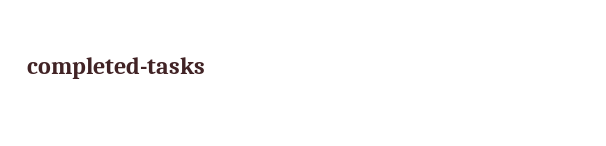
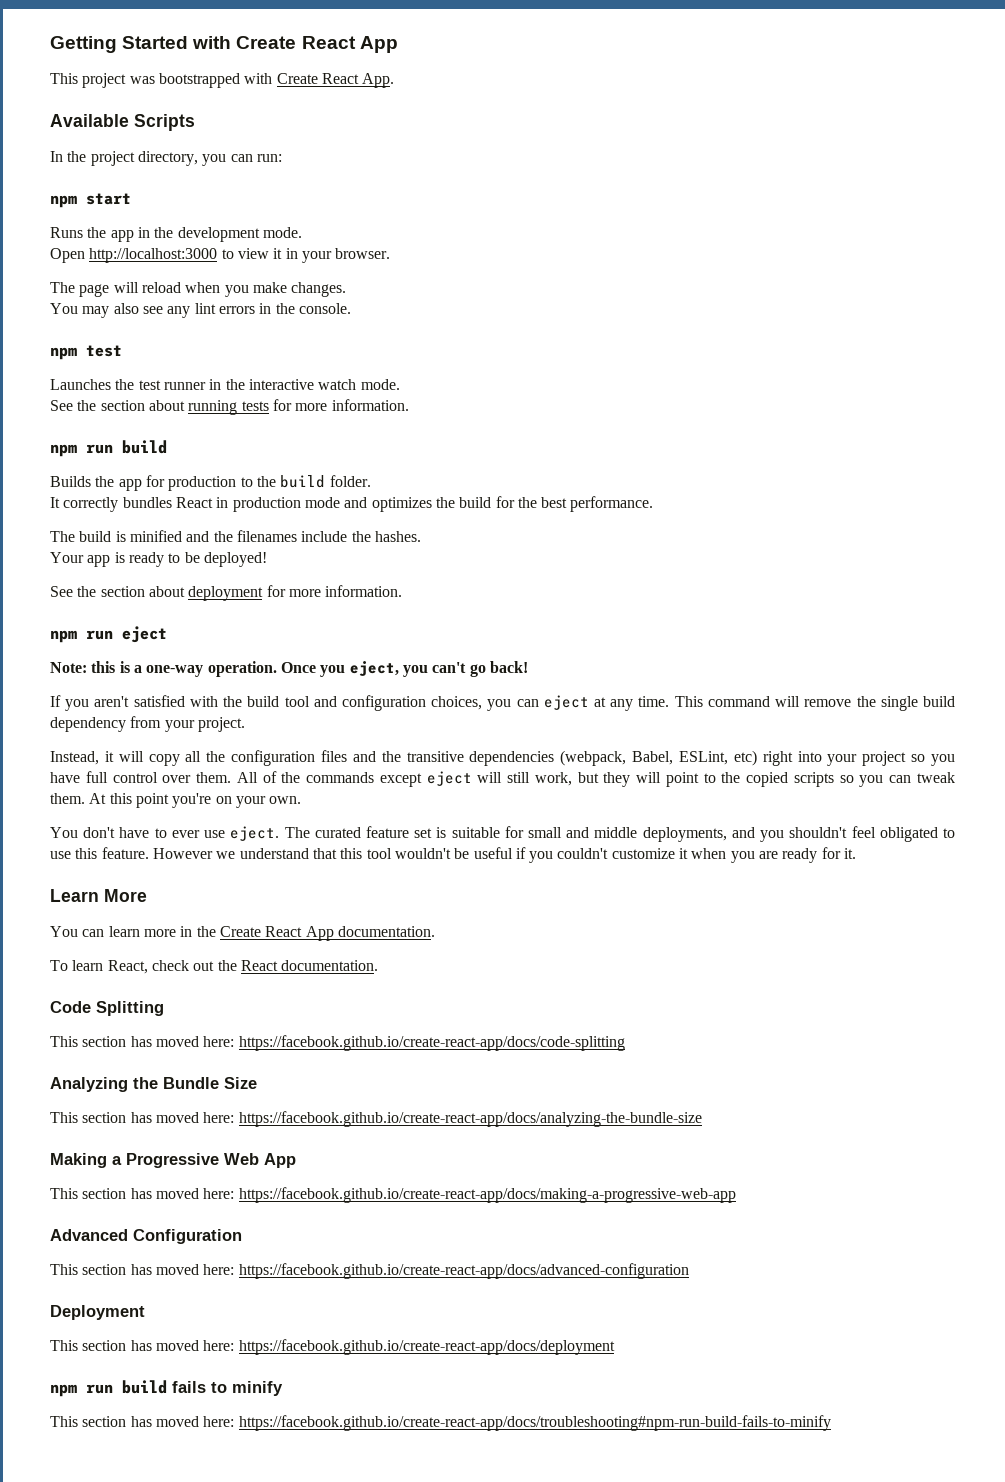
- completed-tasks
+ Getting Started with Create React App
+ This project was bootstrapped with Create React App.
+ Available Scripts
+ In the project directory, you can run:
+ npm start
+ Runs the app in the development mode.
+ Open http://localhost:3000 to view it in your browser.
+ The page will reload when you make changes.
+ You may also see any lint errors in the console.
+ npm test
+ Launches the test runner in the interactive watch mode.
+ See the section about running tests for more information.
+ npm run build
+ Builds the app for production to the build folder.
+ It correctly bundles React in production mode and optimizes the build for the best performance.
+ The build is minified and the filenames include the hashes.
+ Your app is ready to be deployed!
+ See the section about deployment for more information.
+ npm run eject
+ Note: this is a one-way operation. Once you eject, you can't go back!
+ If you aren't satisfied with the build tool and configuration choices, you can eject at any time. This command will remove the single build dependency from your project.
+ Instead, it will copy all the configuration files and the transitive dependencies (webpack, Babel, ESLint, etc) right into your project so you have full control over them. All of the commands except eject will still work, but they will point to the copied scripts so you can tweak them. At this point you're on your own.
+ You don't have to ever use eject. The curated feature set is suitable for small and middle deployments, and you shouldn't feel obligated to use this feature. However we understand that this tool wouldn't be useful if you couldn't customize it when you are ready for it.
+ Learn More
+ You can learn more in the Create React App documentation.
+ To learn React, check out the React documentation.
+ Code Splitting
+ This section has moved here: https://facebook.github.io/create-react-app/docs/code-splitting
+ Analyzing the Bundle Size
+ This section has moved here: https://facebook.github.io/create-react-app/docs/analyzing-the-bundle-size
+ Making a Progressive Web App
+ This section has moved here: https://facebook.github.io/create-react-app/docs/making-a-progressive-web-app
+ Advanced Configuration
+ This section has moved here: https://facebook.github.io/create-react-app/docs/advanced-configuration
+ Deployment
+ This section has moved here: https://facebook.github.io/create-react-app/docs/deployment
+ npm run build fails to minify
+ This section has moved here: https://facebook.github.io/create-react-app/docs/troubleshooting#npm-run-build-fails-to-minify

